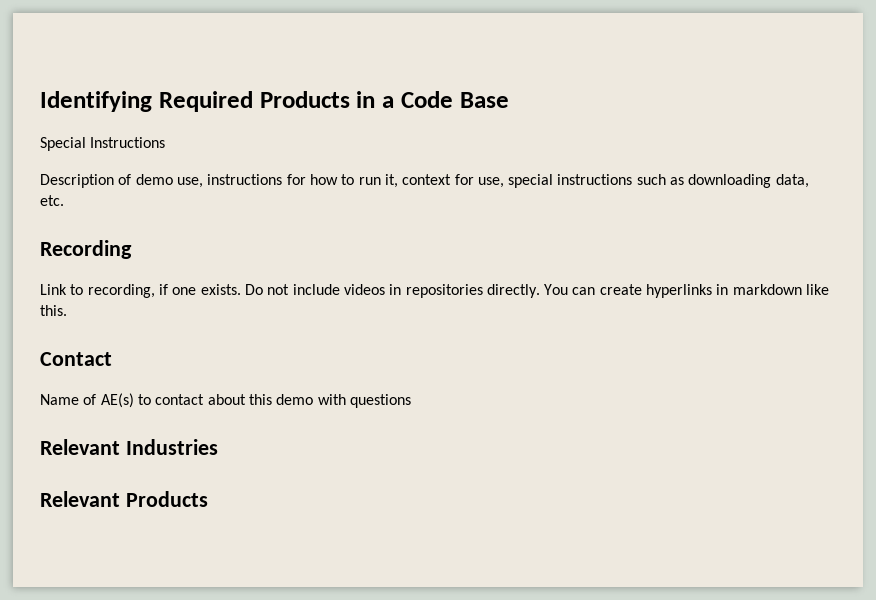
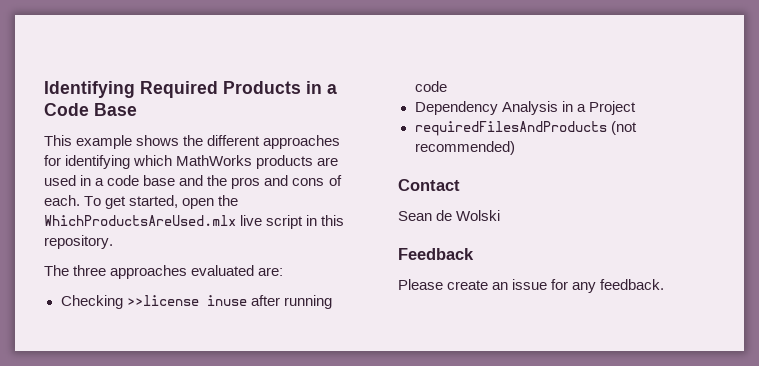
- Special Instructions
- Description of demo use, instructions for how to run it, context for use, special instructions such as downloading data, etc.
- Recording
- Link to recording, if one exists. Do not include videos in repositories directly. You can create hyperlinks in markdown like this.
+ This example shows the different approaches for identifying which MathWorks products are used in a code base and the pros and cons of each. To get started, open the WhichProductsAreUsed.mlx live script in this repository.
+ The three approaches evaluated are:
+ Checking >>license inuse after running code
+ Dependency Analysis in a Project
+ requiredFilesAndProducts (not recommended)
  Contact
- Name of AE(s) to contact about this demo with questions
- Relevant Industries
- Relevant Products
+ Sean de Wolski
+ Feedback
+ Please create an issue for any feedback.

